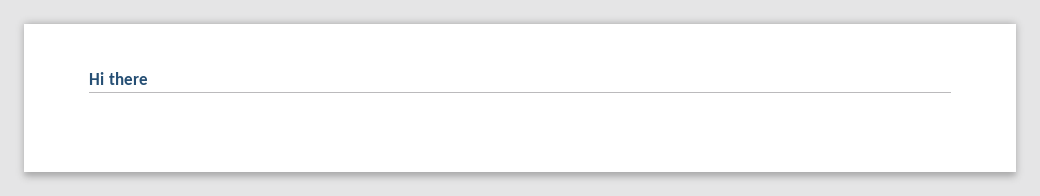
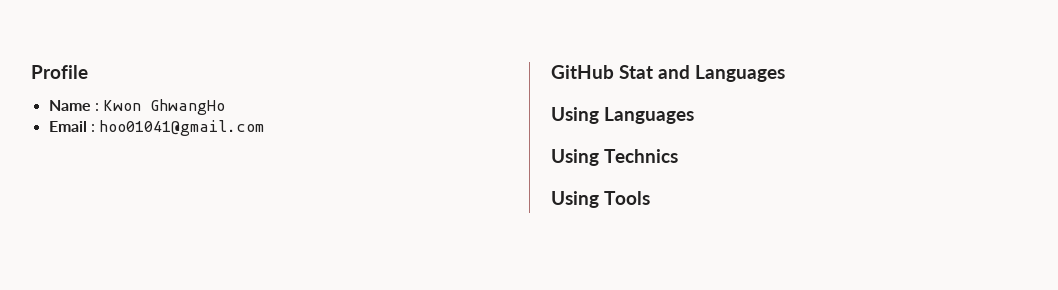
- Hi there
+ Profile
+ Name : Kwon GhwangHo
+ Email : hoo01041@gmail.com
+ GitHub Stat and Languages
+ Using Languages
+ Using Technics
+ Using Tools

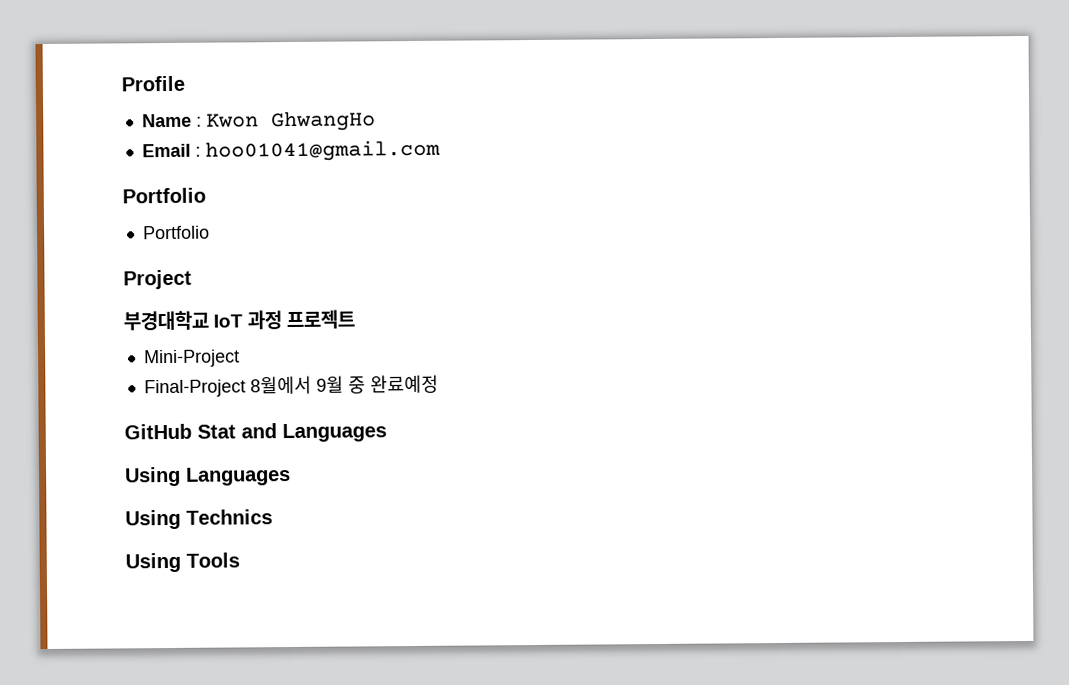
  Email : hoo01041@gmail.com
+ Portfolio
+ Portfolio
+ Project
+ 부경대학교 IoT 과정 프로젝트
+ Mini-Project
+ Final-Project 8월에서 9월 중 완료예정

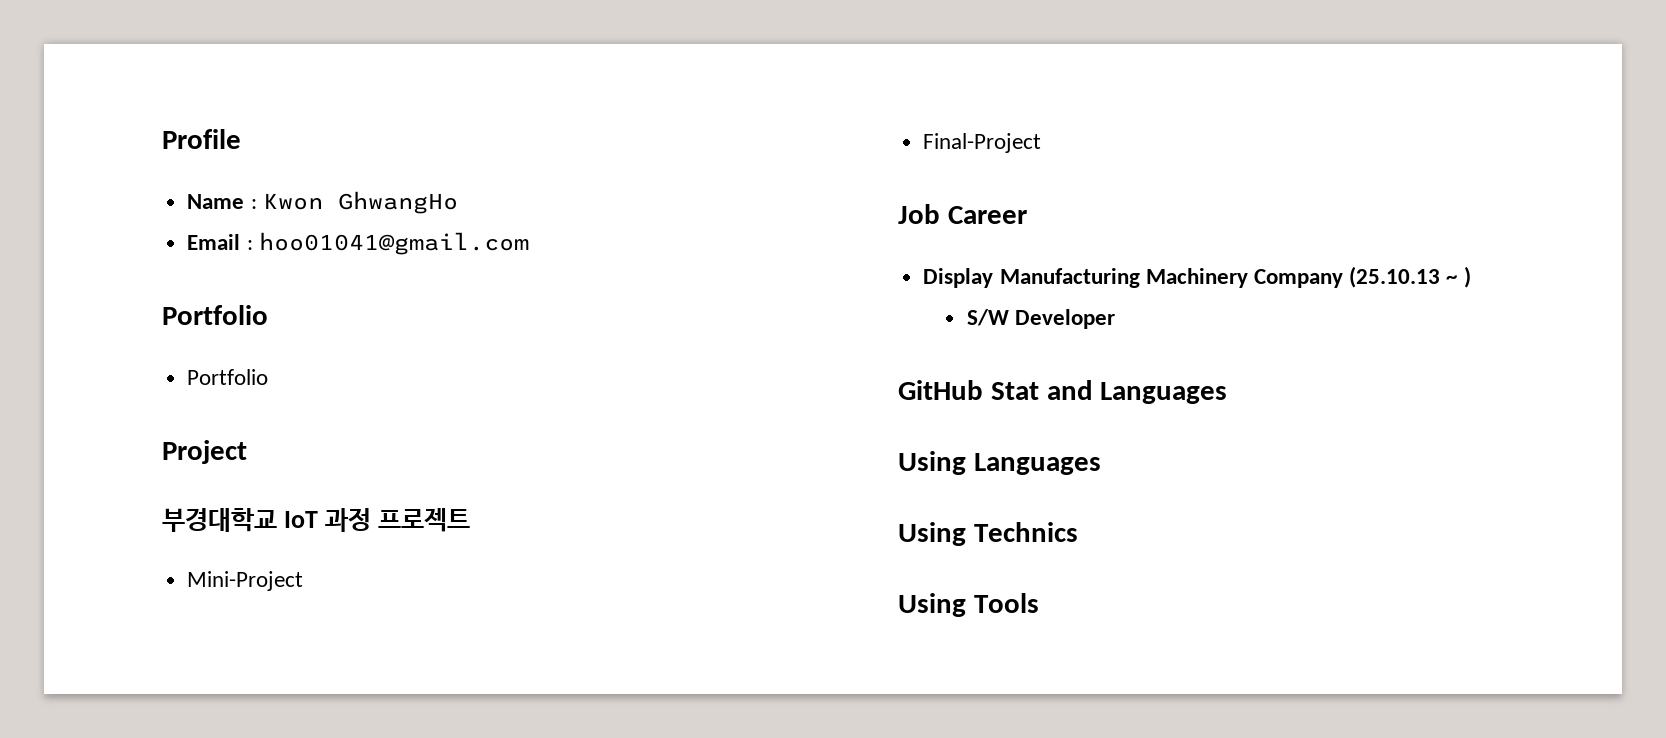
- Final-Project 8월에서 9월 중 완료예정
+ Final-Project
+ Job Career
+ Display Manufacturing Machinery Company (25.10.13 ~ )
+ S/W Developer

